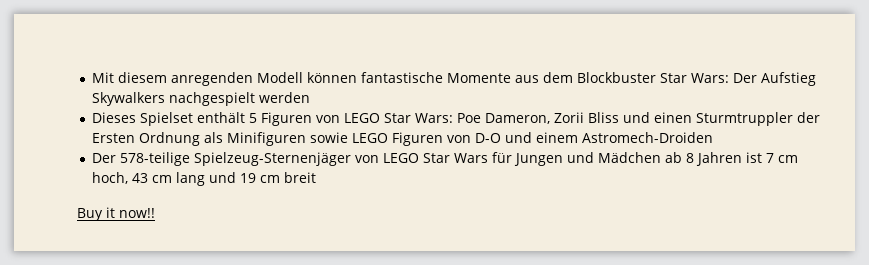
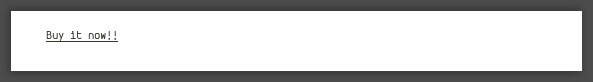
- Mit diesem anregenden Modell können fantastische Momente aus dem Blockbuster Star Wars: Der Aufstieg Skywalkers nachgespielt werden
- Dieses Spielset enthält 5 Figuren von LEGO Star Wars: Poe Dameron, Zorii Bliss und einen Sturmtruppler der Ersten Ordnung als Minifiguren sowie LEGO Figuren von D-O und einem Astromech-Droiden
- Der 578-teilige Spielzeug-Sternenjäger von LEGO Star Wars für Jungen und Mädchen ab 8 Jahren ist 7 cm hoch, 43 cm lang und 19 cm breit

